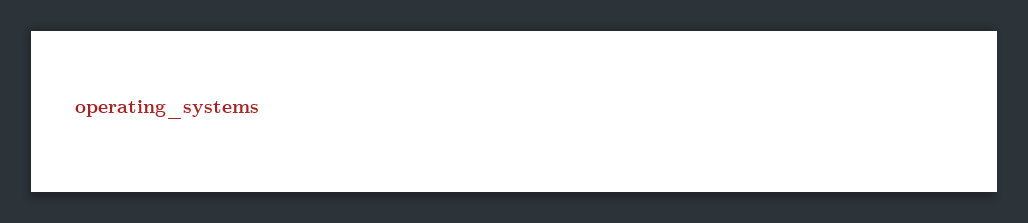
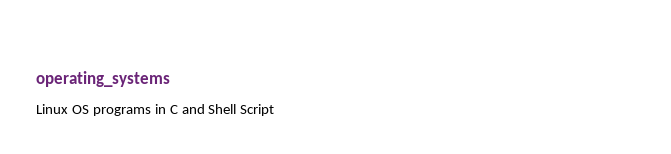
+ Linux OS programs in C and Shell Script

